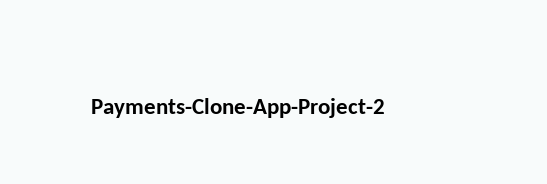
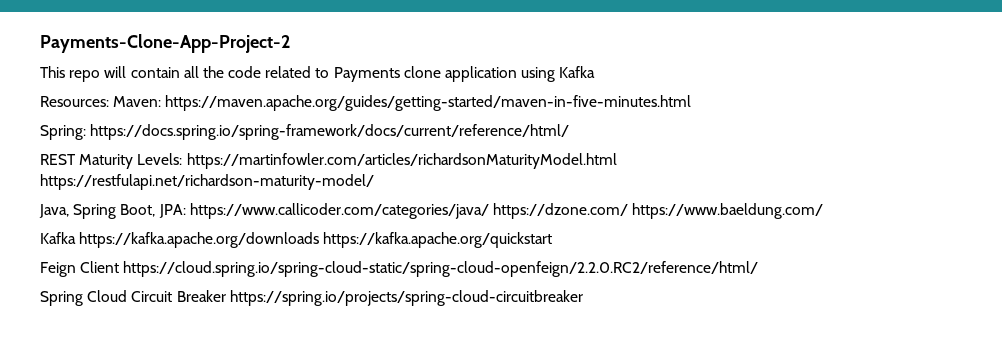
+ This repo will contain all the code related to Payments clone application using Kafka
+ Resources: Maven: https://maven.apache.org/guides/getting-started/maven-in-five-minutes.html
+ Spring: https://docs.spring.io/spring-framework/docs/current/reference/html/
+ REST Maturity Levels: https://martinfowler.com/articles/richardsonMaturityModel.html https://restfulapi.net/richardson-maturity-model/
+ Java, Spring Boot, JPA: https://www.callicoder.com/categories/java/ https://dzone.com/ https://www.baeldung.com/
+ Kafka https://kafka.apache.org/downloads https://kafka.apache.org/quickstart
+ Feign Client https://cloud.spring.io/spring-cloud-static/spring-cloud-openfeign/2.2.0.RC2/reference/html/
+ Spring Cloud Circuit Breaker https://spring.io/projects/spring-cloud-circuitbreaker

